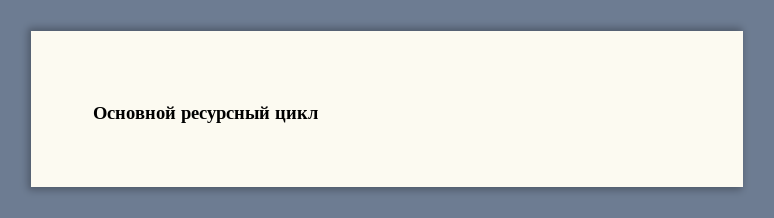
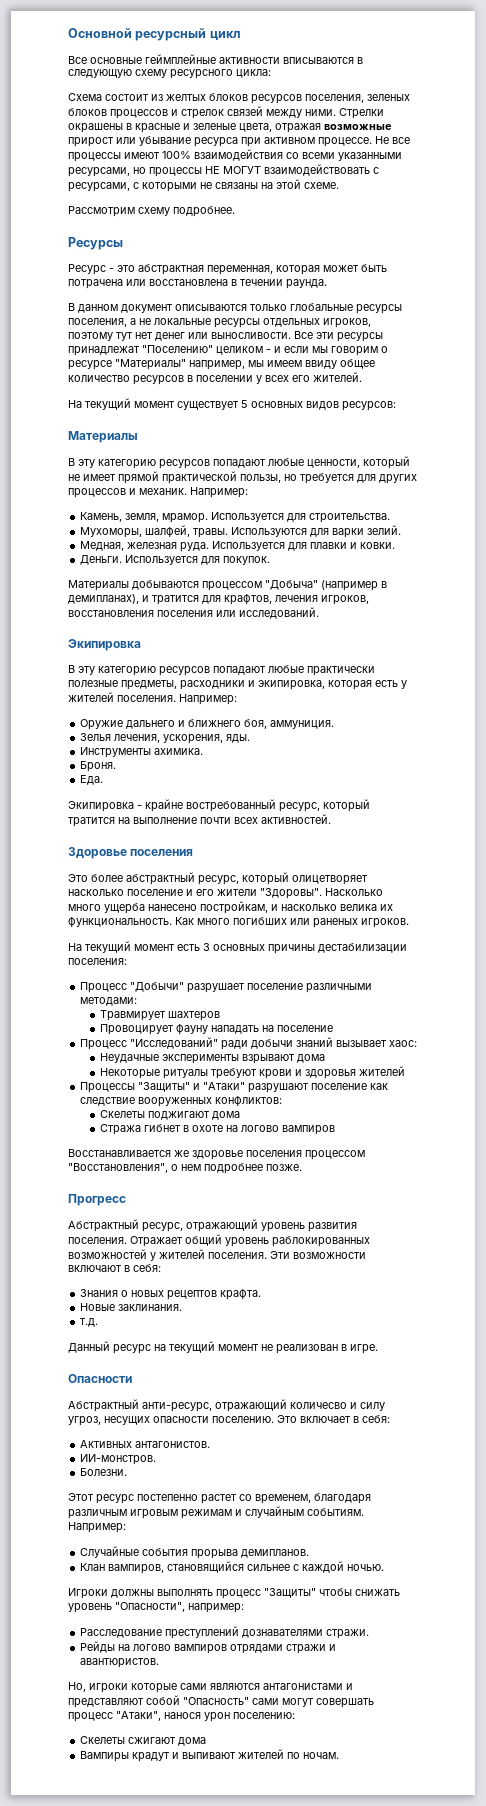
+ Все основные геймплейные активности вписываются в следующую схему ресурсного цикла:
+ Схема состоит из желтых блоков ресурсов поселения, зеленых блоков процессов и стрелок связей между ними. Стрелки окрашены в красные и зеленые цвета, отражая возможные прирост или убывание ресурса при активном процессе. Не все процессы имеют 100% взаимодействия со всеми указанными ресурсами, но процессы НЕ МОГУТ взаимодействовать с ресурсами, с которыми не связаны на этой схеме.
+ Рассмотрим схему подробнее.
+ Ресурсы
+ Ресурс - это абстрактная переменная, которая может быть потрачена или восстановлена в течении раунда.
+ В данном документ описываются только глобальные ресурсы поселения, а не локальные ресурсы отдельных игроков, поэтому тут нет денег или выносливости. Все эти ресурсы принадлежат "Поселению" целиком - и если мы говорим о ресурсе "Материалы" например, мы имеем ввиду общее количество ресурсов в поселении у всех его жителей.
+ На текущий момент существует 5 основных видов ресурсов:
+ Материалы
+ В эту категорию ресурсов попадают любые ценности, который не имеет прямой практической пользы, но требуется для других процессов и механик. Например:
+ Камень, земля, мрамор. Используется для строительства.
+ Мухоморы, шалфей, травы. Используются для варки зелий.
+ Медная, железная руда. Используется для плавки и ковки.
+ Деньги. Используется для покупок.
+ Материалы добываются процессом "Добыча" (например в демипланах), и тратится для крафтов, лечения игроков, восстановления поселения или исследований.
+ Экипировка
+ В эту категорию ресурсов попадают любые практически полезные предметы, расходники и экипировка, которая есть у жителей поселения. Например:
+ Оружие дальнего и ближнего боя, аммуниция.
+ Зелья лечения, ускорения, яды.
+ Инструменты ахимика.
+ Броня.
+ Еда.
+ Экипировка - крайне востребованный ресурс, который тратится на выполнение почти всех активностей.
+ Здоровье поселения
+ Это более абстрактный ресурс, который олицетворяет насколько поселение и его жители "Здоровы". Насколько много ущерба нанесено постройкам, и насколько велика их функциональность. Как много погибших или раненых игроков.
+ На текущий момент есть 3 основных причины дестабилизации поселения:
+ Процесс "Добычи" разрушает поселение различными методами:
+ Травмирует шахтеров
+ Провоцирует фауну нападать на поселение
+ Процесс "Исследований" ради добычи знаний вызывает хаос:
+ Неудачные эксперименты взрывают дома
+ Некоторые ритуалы требуют крови и здоровья жителей
+ Процессы "Защиты" и "Атаки" разрушают поселение как следствие вооруженных конфликтов:
+ Скелеты поджигают дома
+ Стража гибнет в охоте на логово вампиров
+ Восстанавливается же здоровье поселения процессом "Восстановления", о нем подробнее позже.
+ Прогресс
+ Абстрактный ресурс, отражающий уровень развития поселения. Отражает общий уровень раблокированных возможностей у жителей поселения. Эти возможности включают в себя:
+ Знания о новых рецептов крафта.
+ Новые заклинания.
+ т.д.
+ Данный ресурс на текущий момент не реализован в игре.
+ Опасности
+ Абстрактный анти-ресурс, отражающий количесво и силу угроз, несущих опасности поселению. Это включает в себя:
+ Активных антагонистов.
+ ИИ-монстров.
+ Болезни.
+ Этот ресурс постепенно растет со временем, благодаря различным игровым режимам и случайным событиям. Например:
+ Случайные события прорыва демипланов.
+ Клан вампиров, становящийся сильнее с каждой ночью.
+ Игроки должны выполнять процесс "Защиты" чтобы снижать уровень "Опасности", например:
+ Расследование преступлений дознавателями стражи.
+ Рейды на логово вампиров отрядами стражи и авантюристов.
+ Но, игроки которые сами являются антагонистами и представляют собой "Опасность" сами могут совершать процесс "Атаки", нанося урон поселению:
+ Скелеты сжигают дома
+ Вампиры крадут и выпивают жителей по ночам.

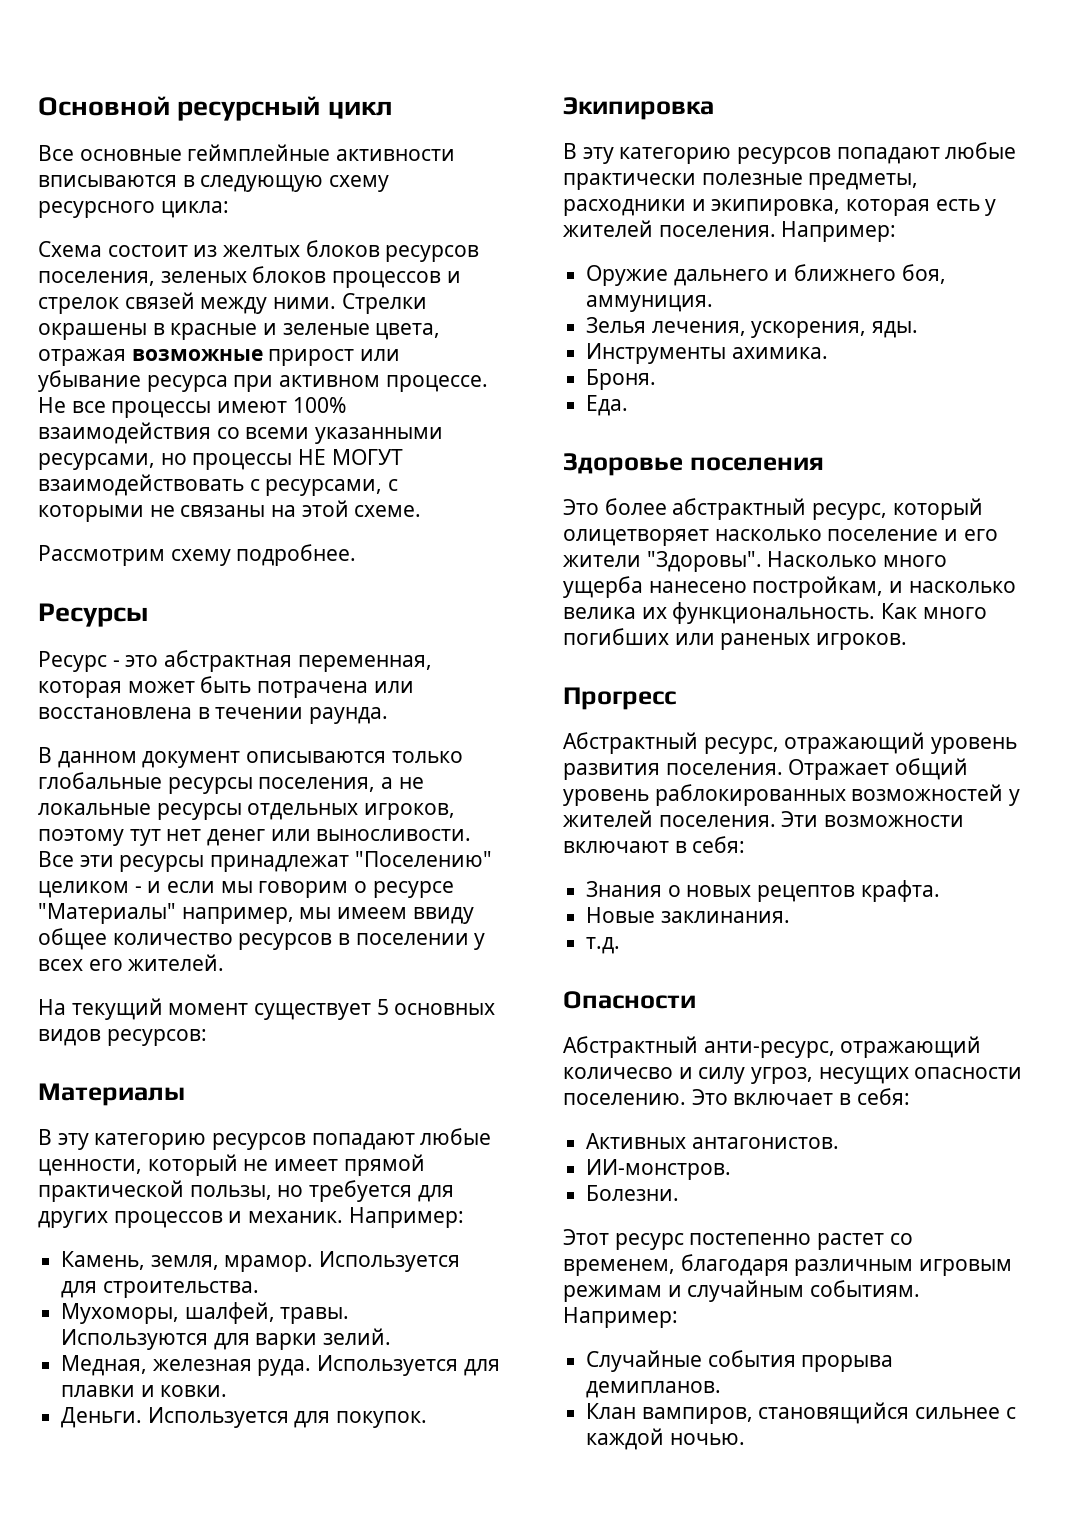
- Материалы добываются процессом "Добыча" (например в демипланах), и тратится для крафтов, лечения игроков, восстановления поселения или исследований.
- Экипировка - крайне востребованный ресурс, который тратится на выполнение почти всех активностей.
- На текущий момент есть 3 основных причины дестабилизации поселения:
- Процесс "Добычи" разрушает поселение различными методами:
- Травмирует шахтеров
- Провоцирует фауну нападать на поселение
- Процесс "Исследований" ради добычи знаний вызывает хаос:
- Неудачные эксперименты взрывают дома
- Некоторые ритуалы требуют крови и здоровья жителей
- Процессы "Защиты" и "Атаки" разрушают поселение как следствие вооруженных конфликтов:
- Скелеты поджигают дома
- Стража гибнет в охоте на логово вампиров
- Восстанавливается же здоровье поселения процессом "Восстановления", о нем подробнее позже.
- Данный ресурс на текущий момент не реализован в игре.
- Игроки должны выполнять процесс "Защиты" чтобы снижать уровень "Опасности", например:
- Расследование преступлений дознавателями стражи.
- Рейды на логово вампиров отрядами стражи и авантюристов.
- Но, игроки которые сами являются антагонистами и представляют собой "Опасность" сами могут совершать процесс "Атаки", нанося урон поселению:
- Скелеты сжигают дома
- Вампиры крадут и выпивают жителей по ночам.

